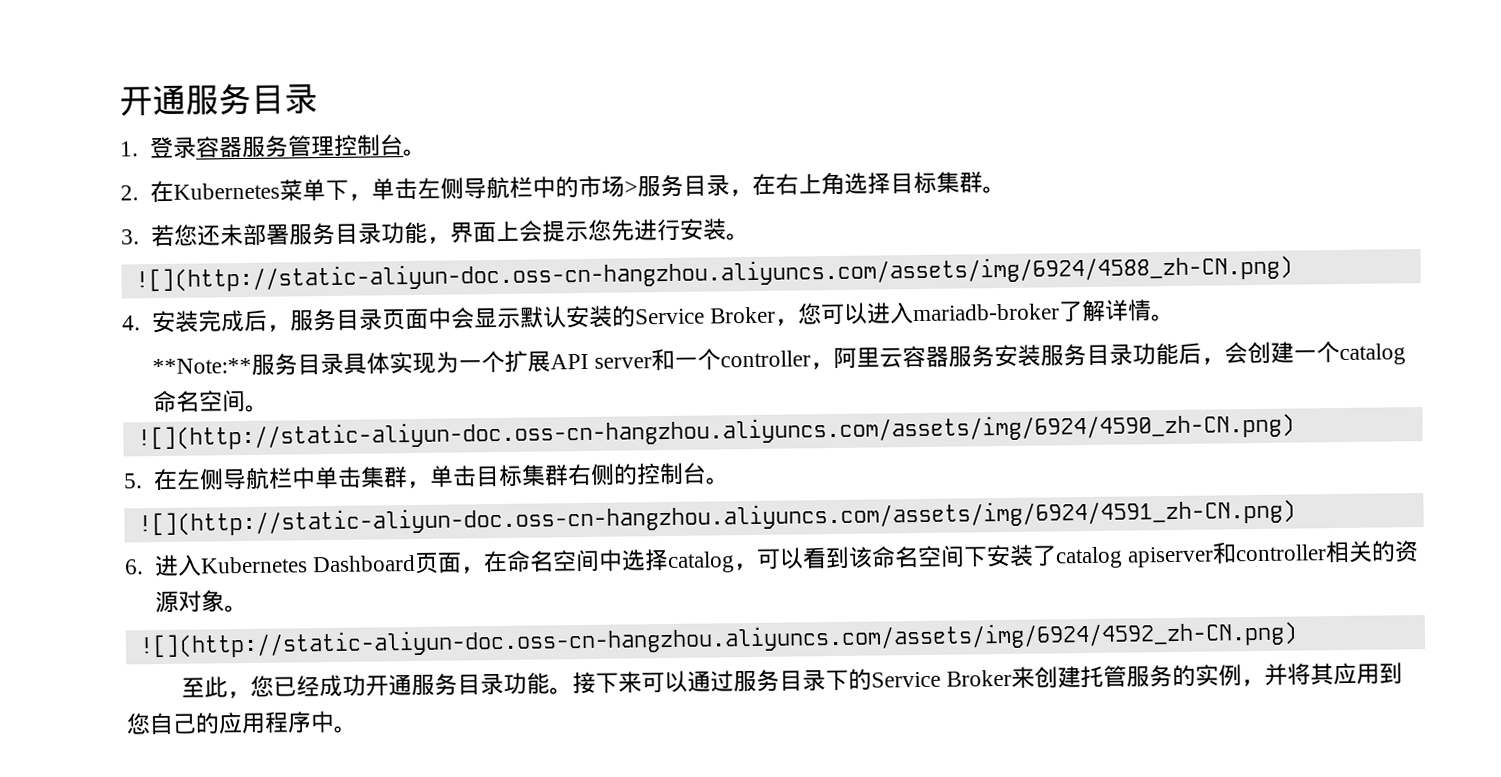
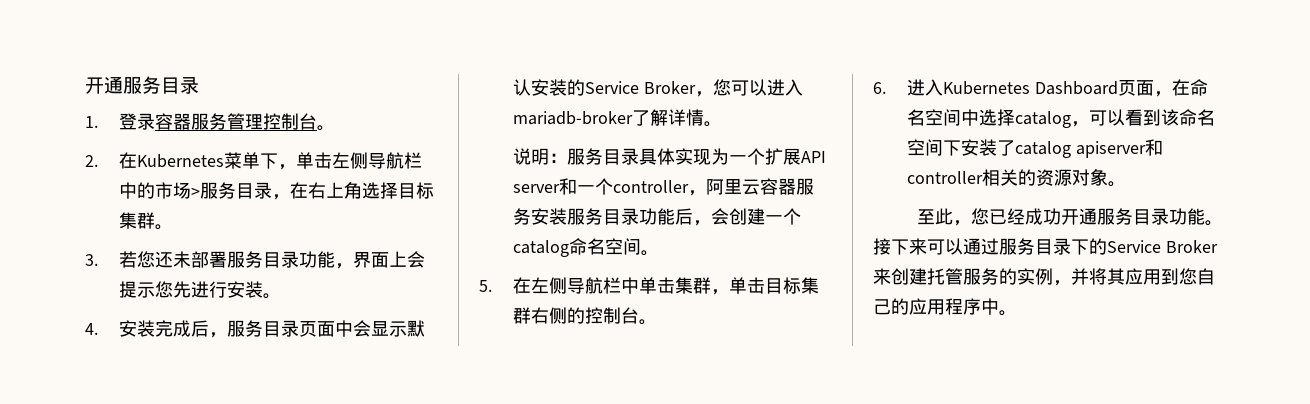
- ![](http://static-aliyun-doc.oss-cn-hangzhou.aliyuncs.com/assets/img/6924/4588_zh-CN.png)
- **Note:**服务目录具体实现为一个扩展API server和一个controller，阿里云容器服务安装服务目录功能后，会创建一个catalog命名空间。
+ 说明：服务目录具体实现为一个扩展API server和一个controller，阿里云容器服务安装服务目录功能后，会创建一个catalog命名空间。
- ![](http://static-aliyun-doc.oss-cn-hangzhou.aliyuncs.com/assets/img/6924/4590_zh-CN.png)
- ![](http://static-aliyun-doc.oss-cn-hangzhou.aliyuncs.com/assets/img/6924/4591_zh-CN.png)
- ![](http://static-aliyun-doc.oss-cn-hangzhou.aliyuncs.com/assets/img/6924/4592_zh-CN.png)

